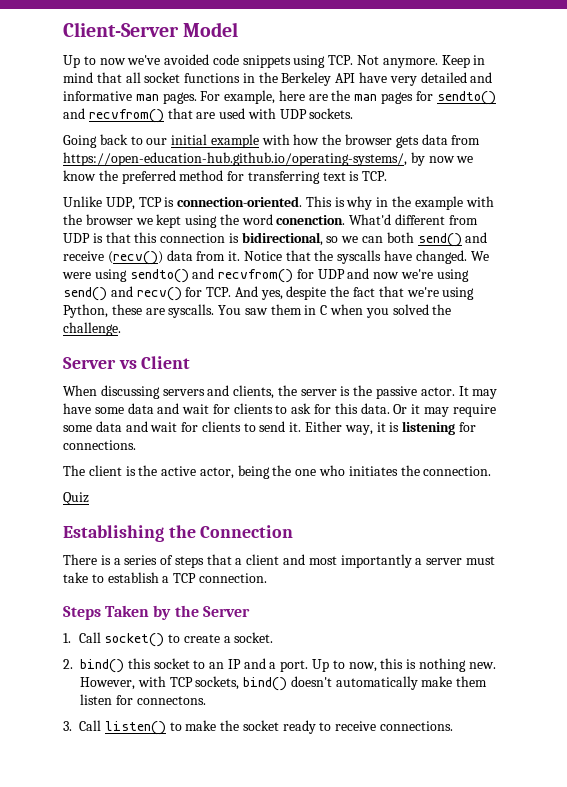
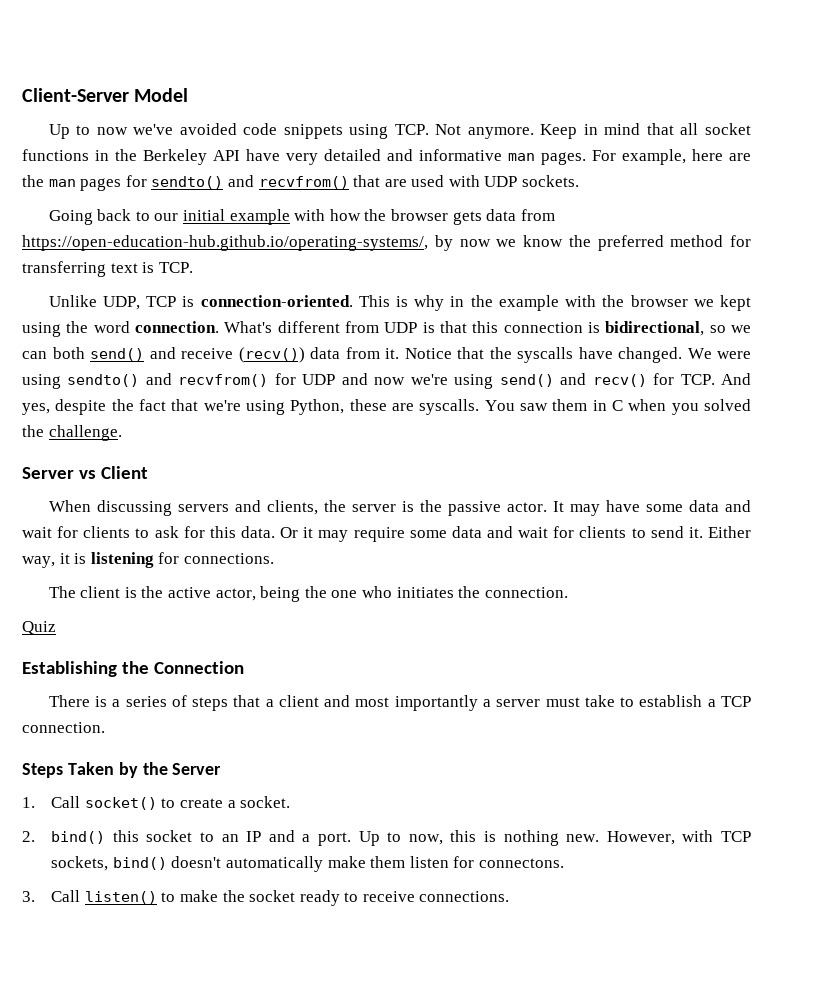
- This is why in the example with the browser we kept using the word conenction. What'd different from UDP is that this connection is bidirectional, so we can both send() and receive (recv()) data from it.
+ This is why in the example with the browser we kept using the word connection. What's different from UDP is that this connection is bidirectional, so we can both send() and receive (recv()) data from it.

